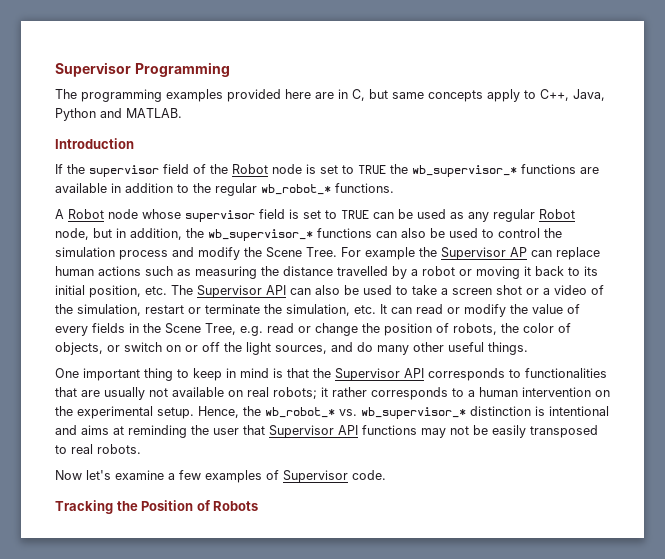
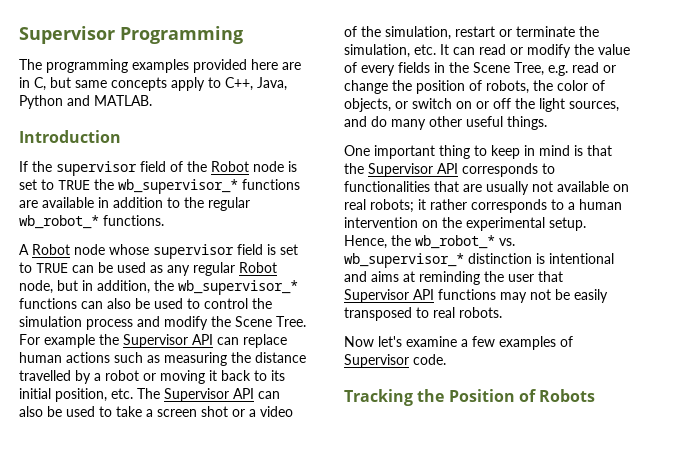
- For example the Supervisor AP can replace human actions such as measuring the distance travelled by a robot or moving it back to its initial position, etc. The Supervisor API can also be used to take a screen shot or a video of the simulation, restart or terminate the simulation, etc. It can read or modify the value of every fields in the Scene Tree, e.g. read or change the position of robots, the color of objects, or switch on or off the light sources, and do many other useful things.
+ For example the Supervisor API can replace human actions such as measuring the distance travelled by a robot or moving it back to its initial position, etc. The Supervisor API can also be used to take a screen shot or a video of the simulation, restart or terminate the simulation, etc. It can read or modify the value of every fields in the Scene Tree, e.g. read or change the position of robots, the color of objects, or switch on or off the light sources, and do many other useful things.

